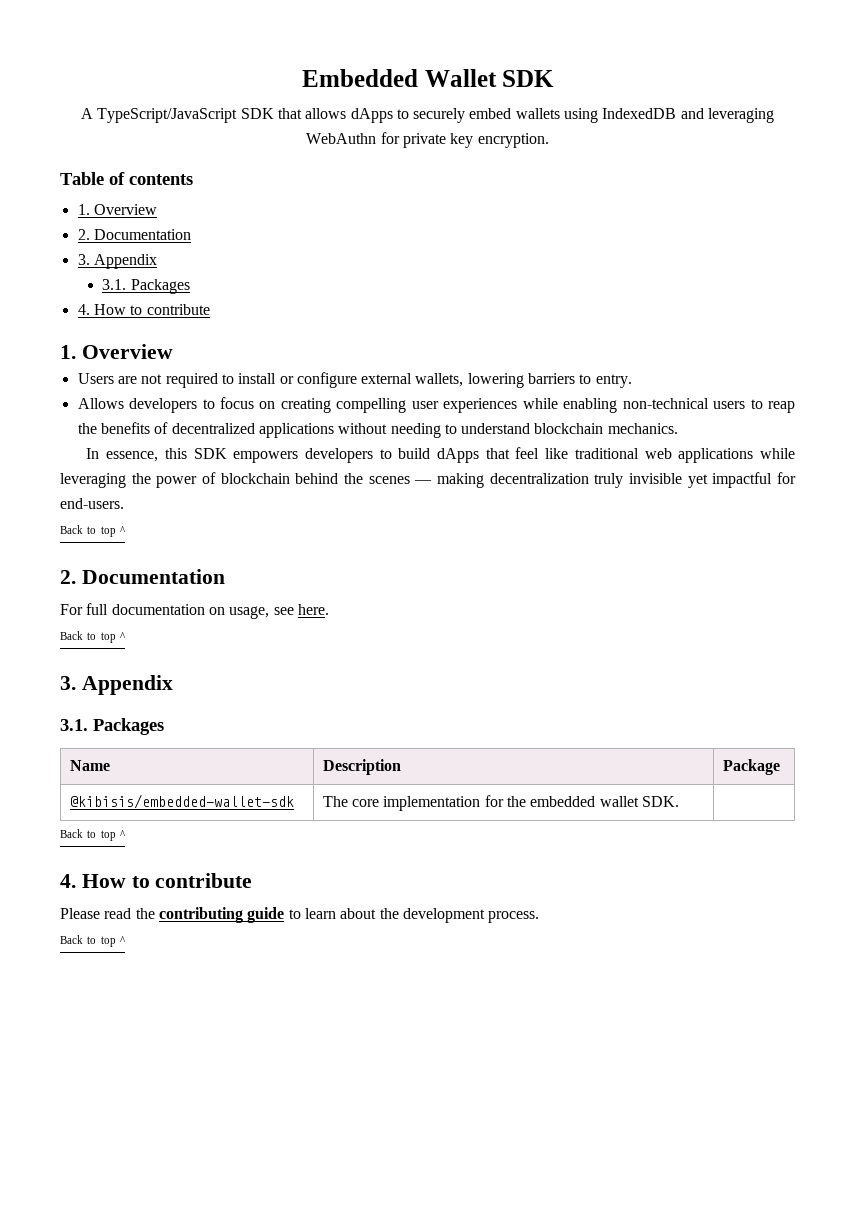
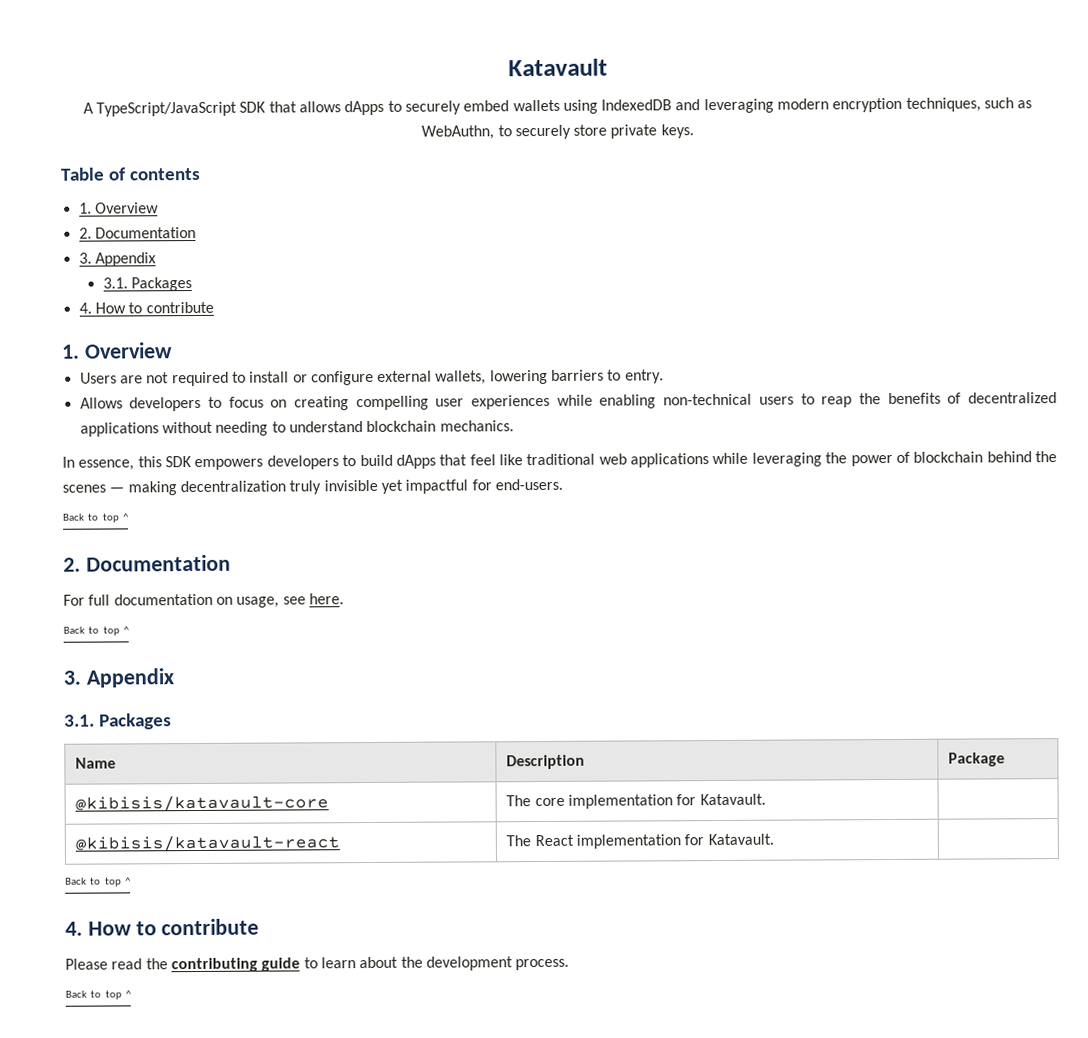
- Embedded Wallet SDK
+ Katavault
- A TypeScript/JavaScript SDK that allows dApps to securely embed wallets using IndexedDB and leveraging WebAuthn for private key encryption.
+ A TypeScript/JavaScript SDK that allows dApps to securely embed wallets using IndexedDB and leveraging modern encryption techniques, such as WebAuthn, to securely store private keys.
- @kibisis/embedded-wallet-sdk | The core implementation for the embedded wallet SDK. |
+ @kibisis/katavault-core | The core implementation for Katavault. |
+ @kibisis/katavault-react | The React implementation for Katavault. |

